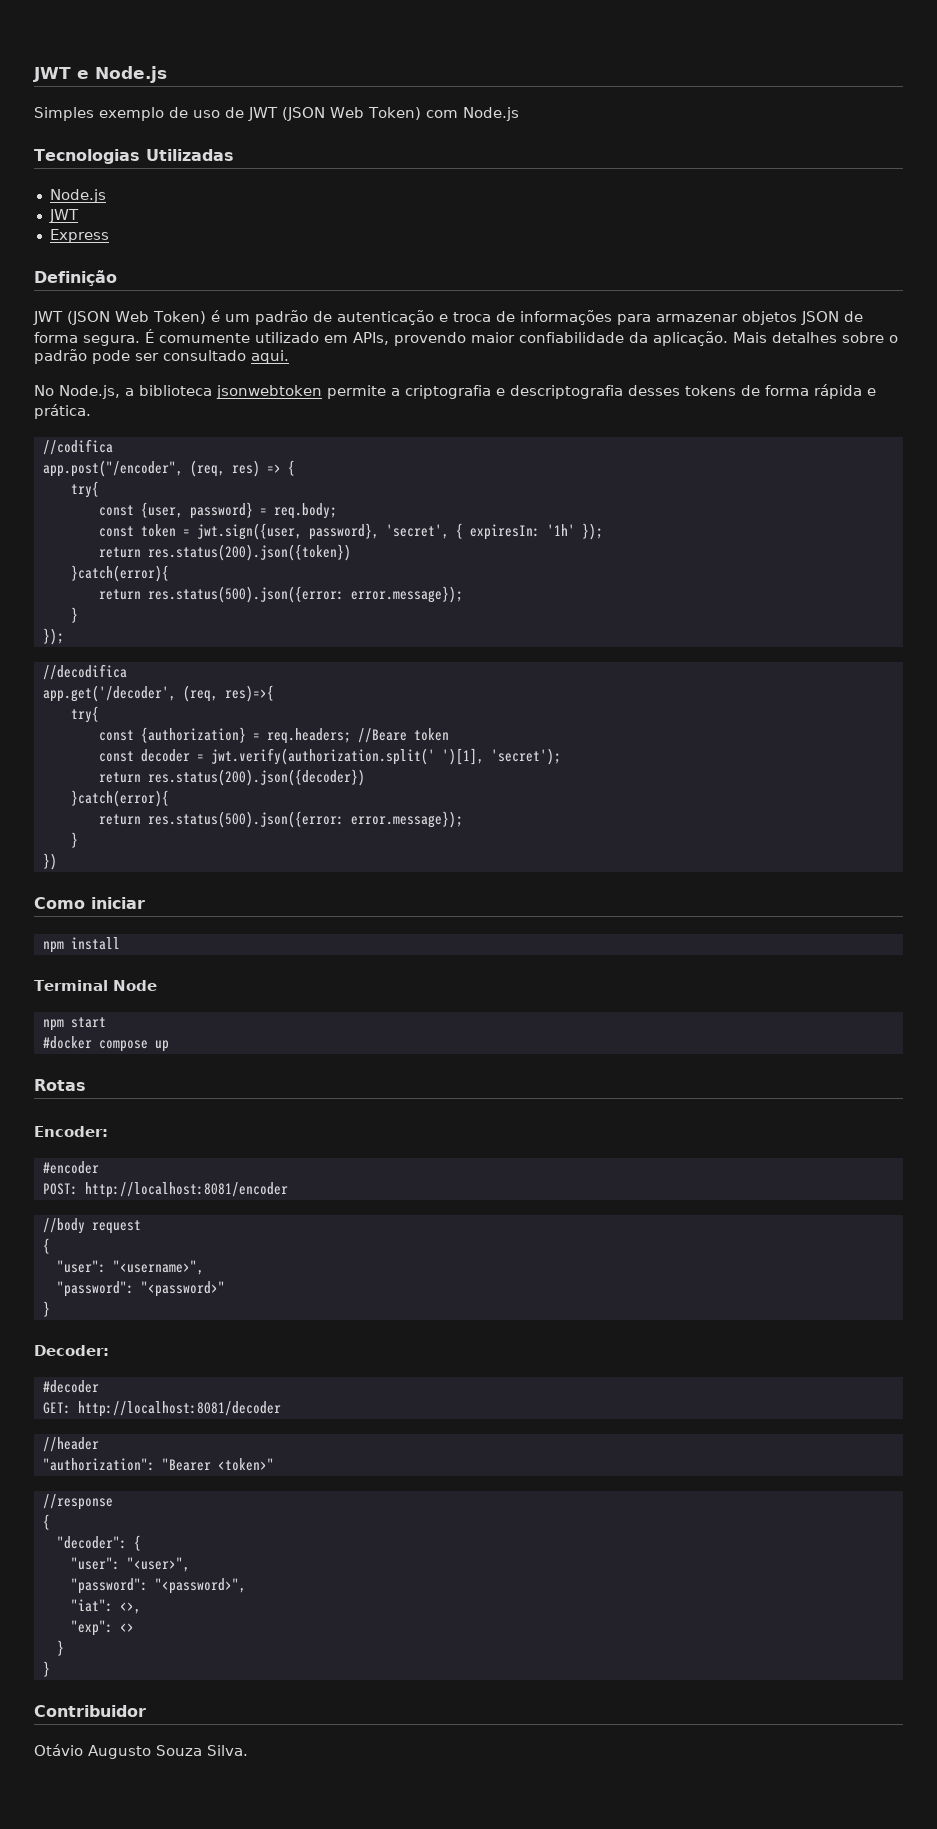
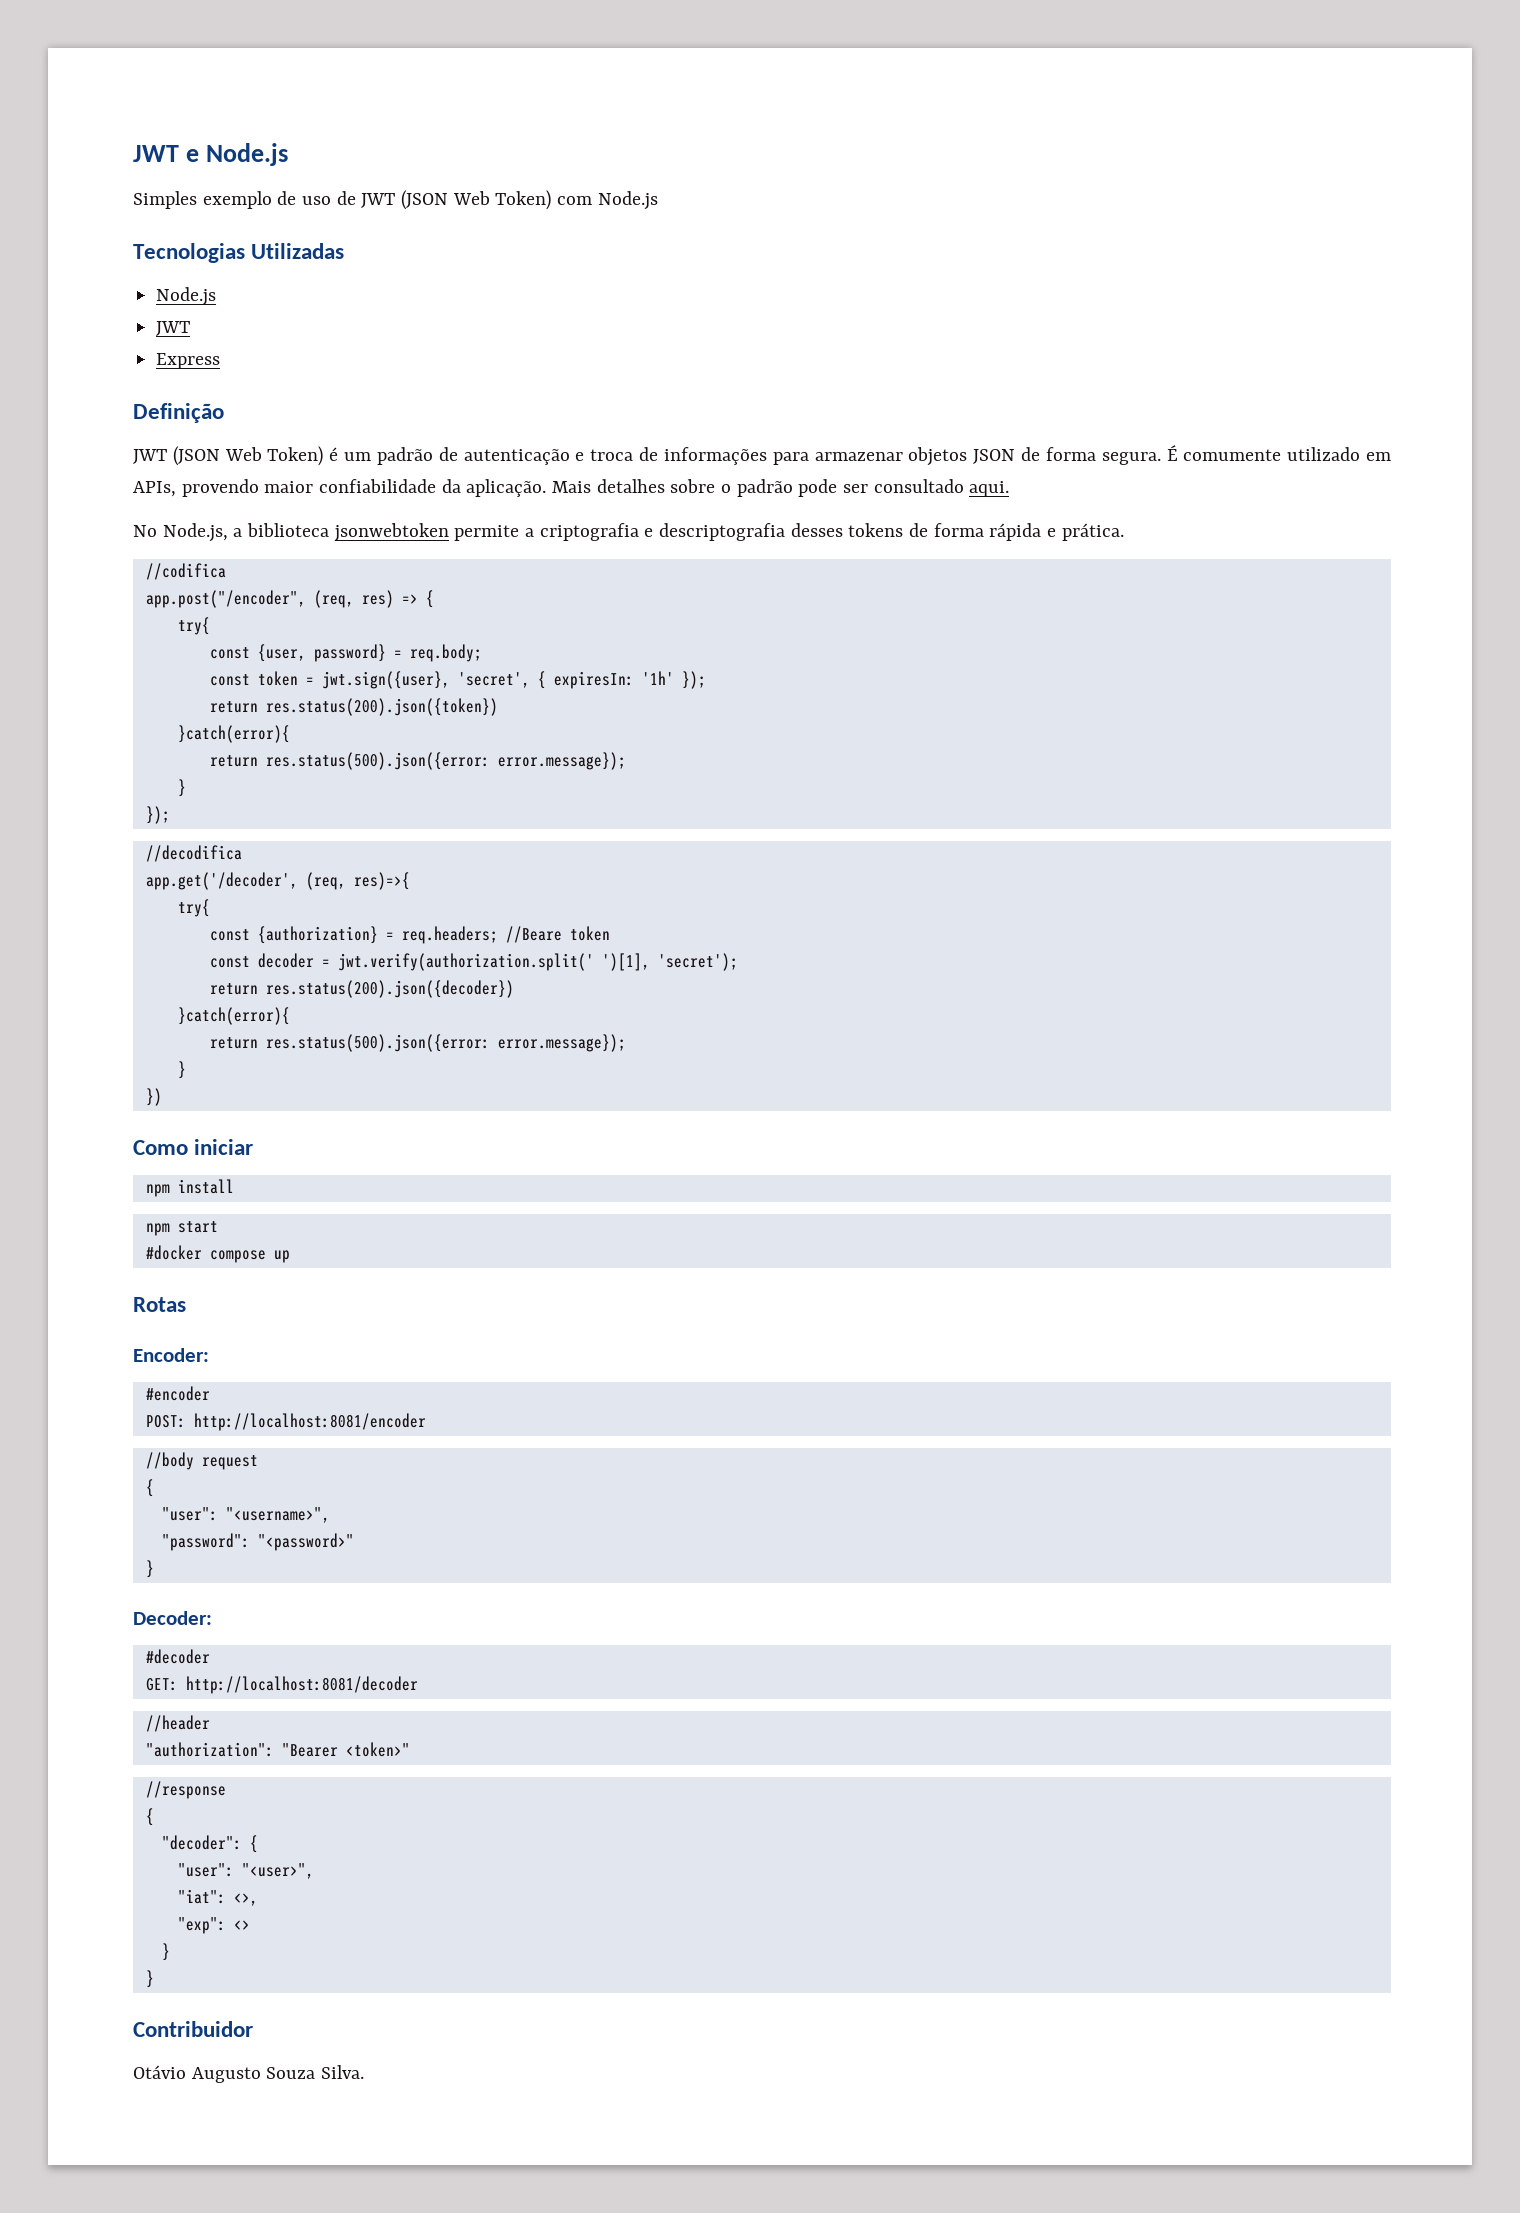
- const token = jwt.sign({user, password}, 'secret', { expiresIn: '1h' });
+ const token = jwt.sign({user}, 'secret', { expiresIn: '1h' });
- Terminal Node
- "password": "<password>",

